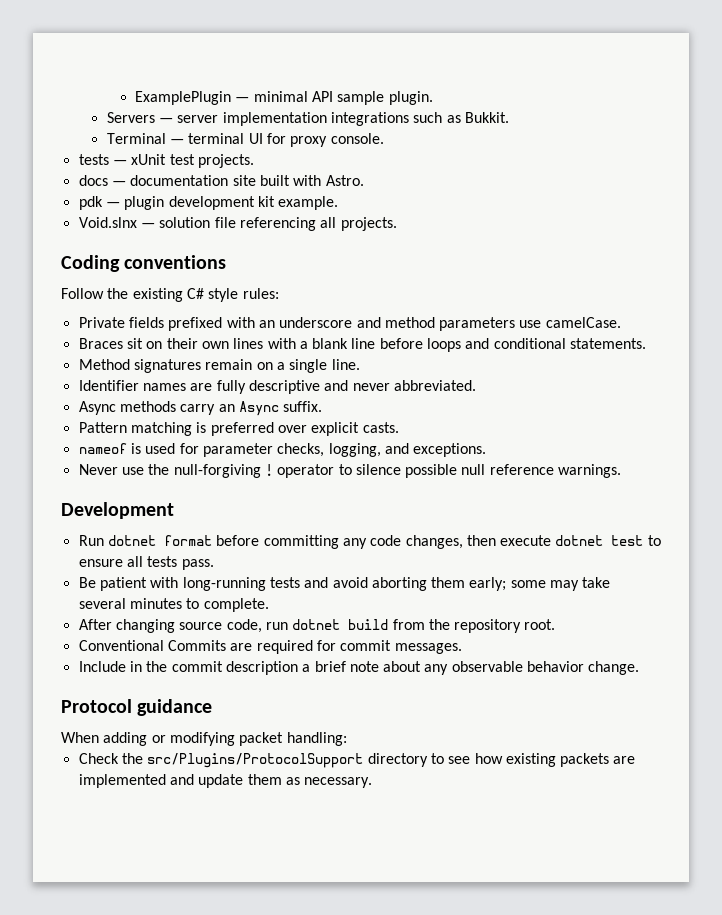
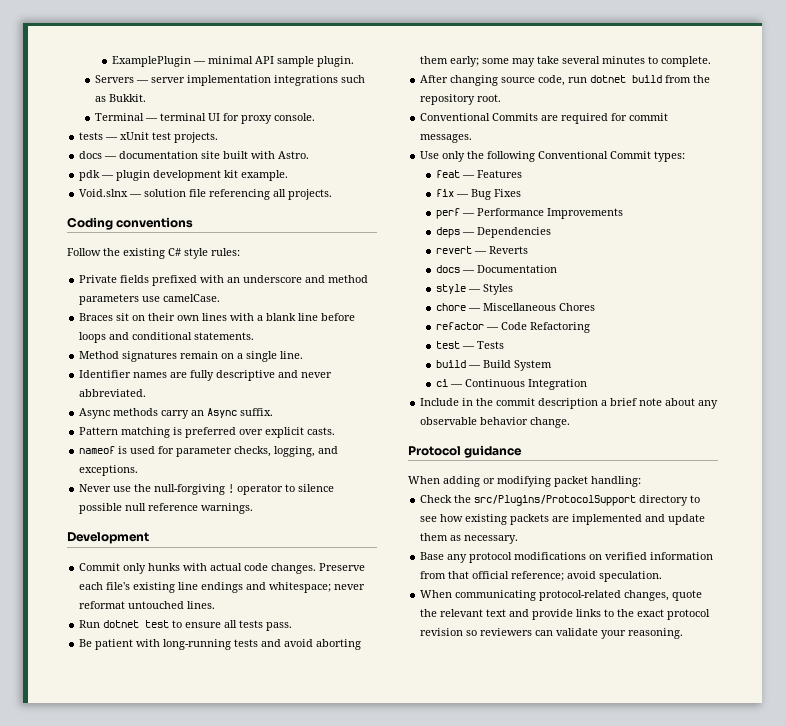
- Run dotnet format before committing any code changes, then execute dotnet test to ensure all tests pass.
+ Commit only hunks with actual code changes. Preserve each file's existing line endings and whitespace; never reformat untouched lines.
+ Run dotnet test to ensure all tests pass.
+ Use only the following Conventional Commit types:
+ feat — Features
+ fix — Bug Fixes
+ perf — Performance Improvements
+ deps — Dependencies
+ revert — Reverts
+ docs — Documentation
+ style — Styles
+ chore — Miscellaneous Chores
+ refactor — Code Refactoring
+ test — Tests
+ build — Build System
+ ci — Continuous Integration
+ Base any protocol modifications on verified information from that official reference; avoid speculation.
+ When communicating protocol-related changes, quote the relevant text and provide links to the exact protocol revision so reviewers can validate your reasoning.

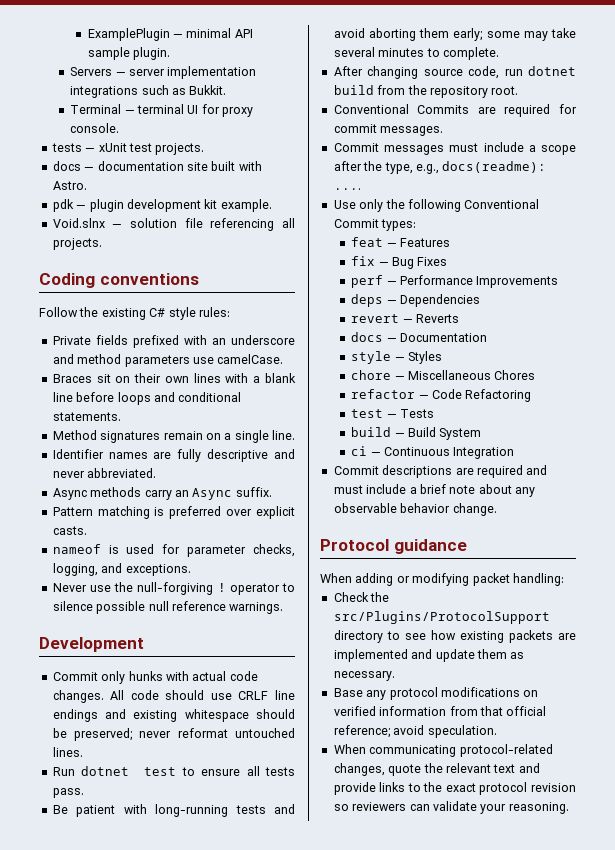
- Preserve each file's existing line endings and whitespace; never reformat untouched lines.
+ All code should use CRLF line endings and existing whitespace should be preserved; never reformat untouched lines.
+ Commit messages must include a scope after the type, e.g., docs(readme): ....
- Include in the commit description a brief note about any observable behavior change.
+ Commit descriptions are required and must include a brief note about any observable behavior change.

